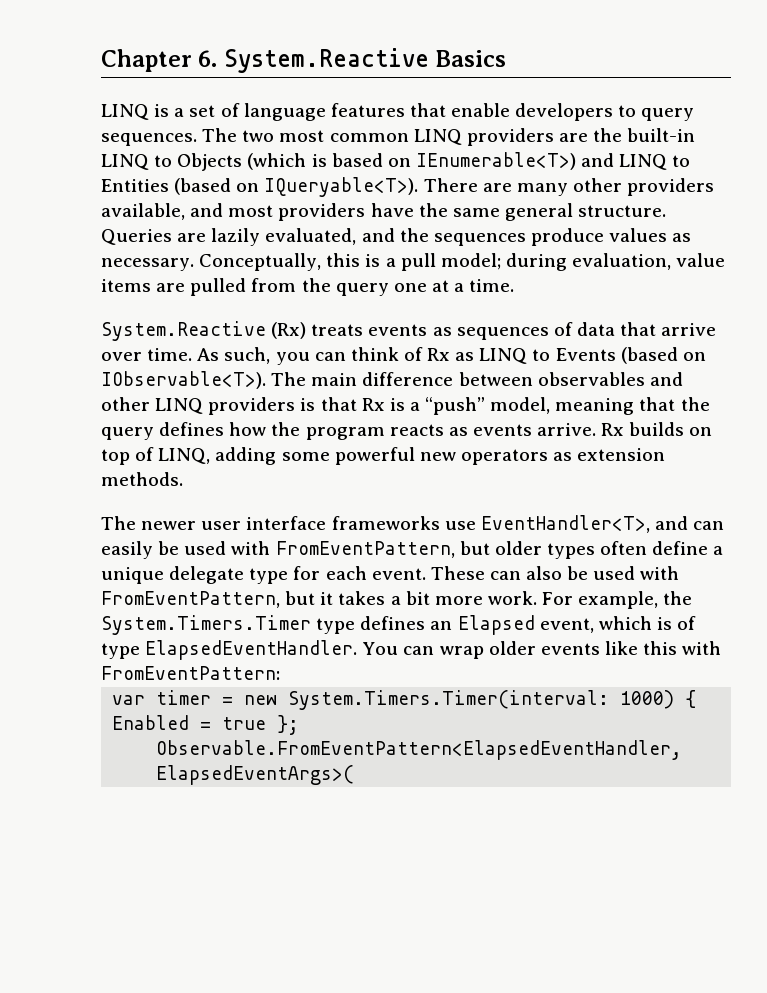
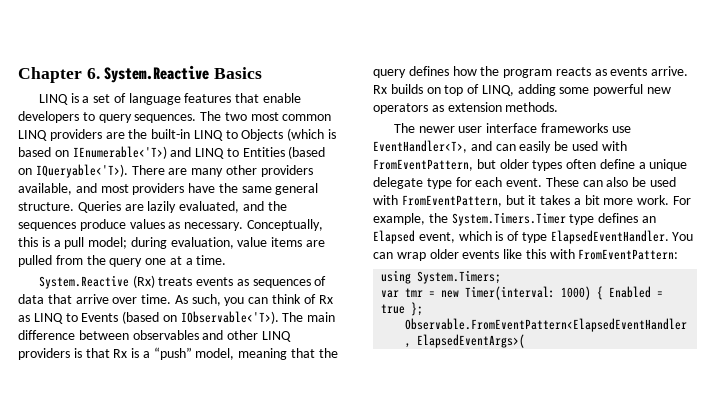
- The two most common LINQ providers are the built-in LINQ to Objects (which is based on IEnumerable<T>) and LINQ to Entities (based on IQueryable<T>).
+ The two most common LINQ providers are the built-in LINQ to Objects (which is based on IEnumerable<'T>) and LINQ to Entities (based on IQueryable<'T>).
- As such, you can think of Rx as LINQ to Events (based on IObservable<T>).
+ As such, you can think of Rx as LINQ to Events (based on IObservable<'T>).
+ using System.Timers;
- var timer = new System.Timers.Timer(interval: 1000) { Enabled = true };
+ var tmr = new Timer(interval: 1000) { Enabled = true };

